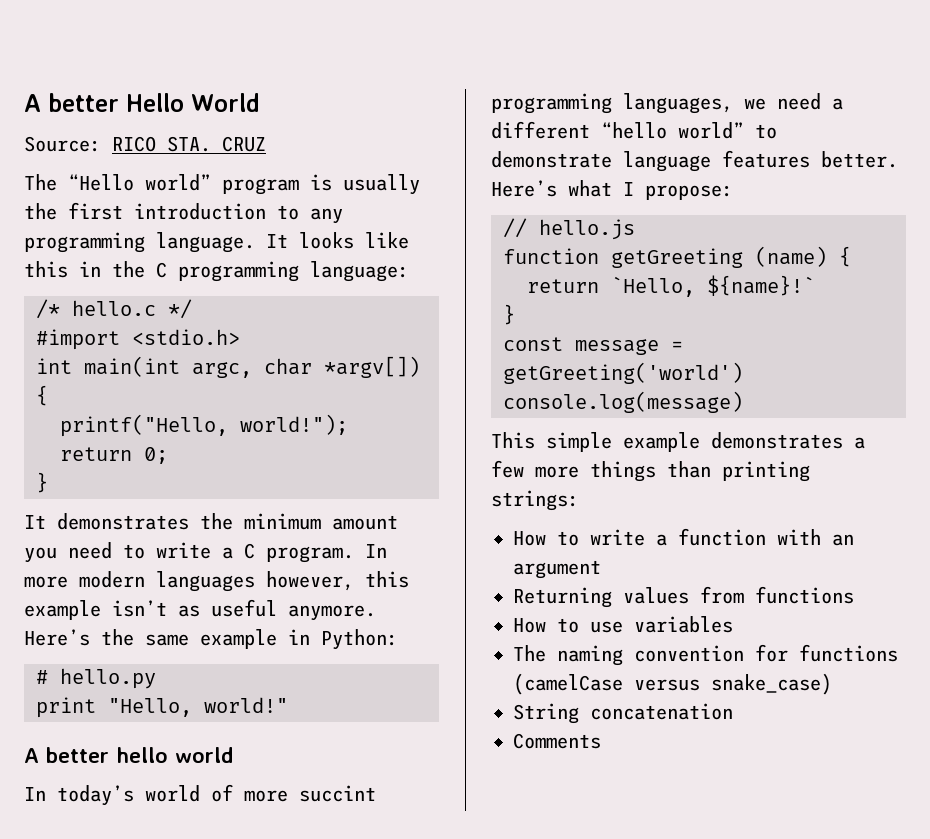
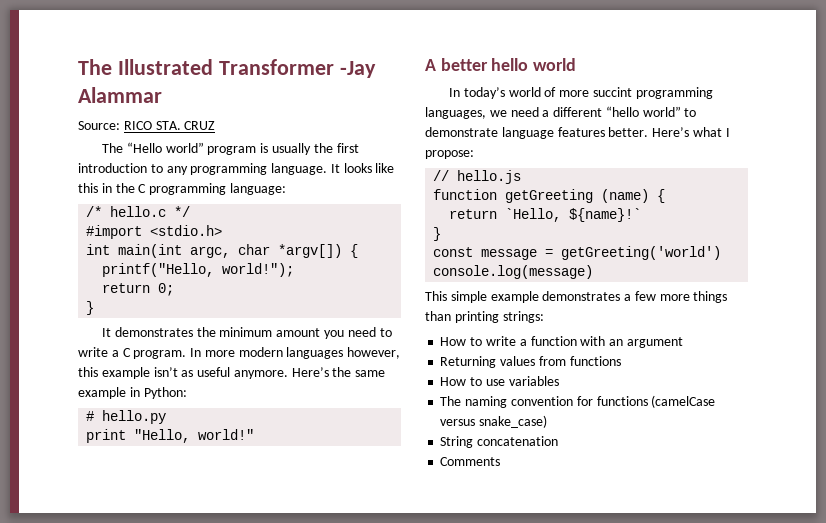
- A better Hello World
+ The Illustrated Transformer -Jay Alammar

